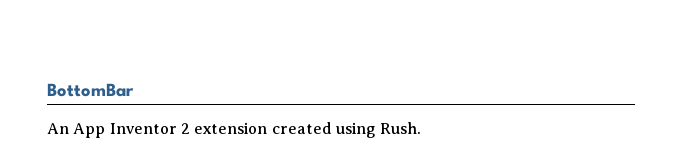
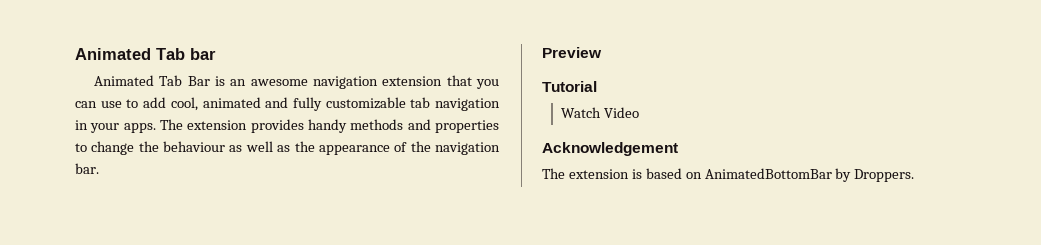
- BottomBar
- An App Inventor 2 extension created using Rush.
+ Animated Tab bar
+ Animated Tab Bar is an awesome navigation extension that you can use to add cool, animated and fully customizable tab navigation in your apps. The extension provides handy methods and properties to change the behaviour as well as the appearance of the navigation bar.
+ Preview
+ Tutorial
+ Watch Video
+ Acknowledgement
+ The extension is based on AnimatedBottomBar by Droppers.

